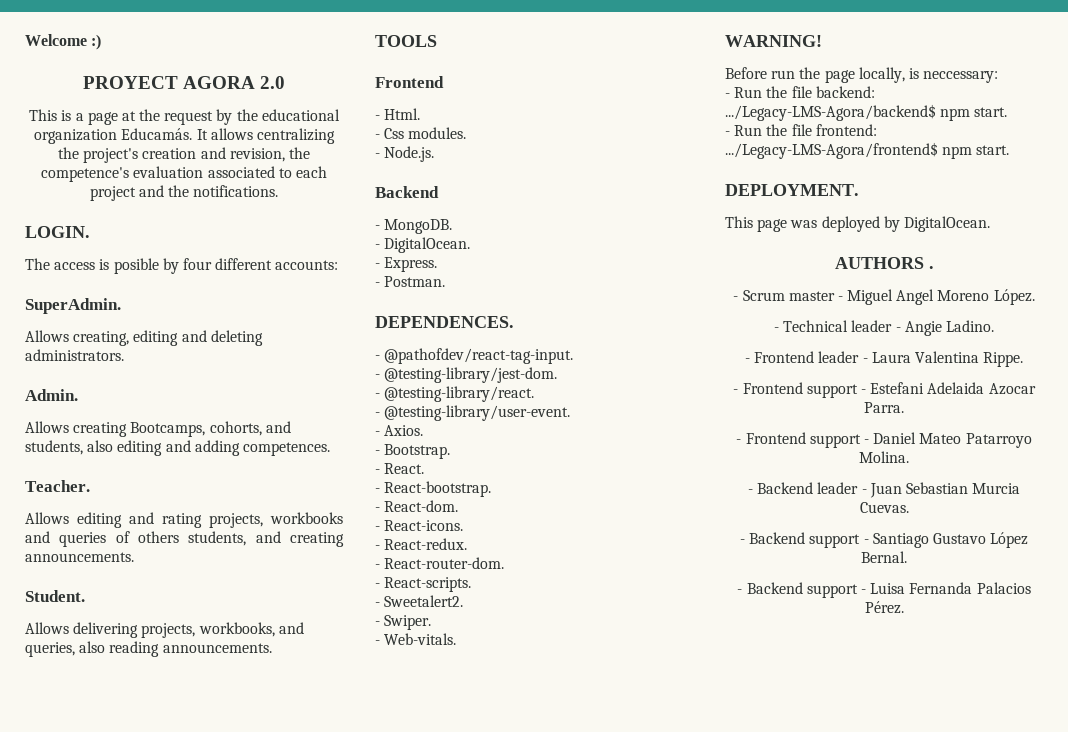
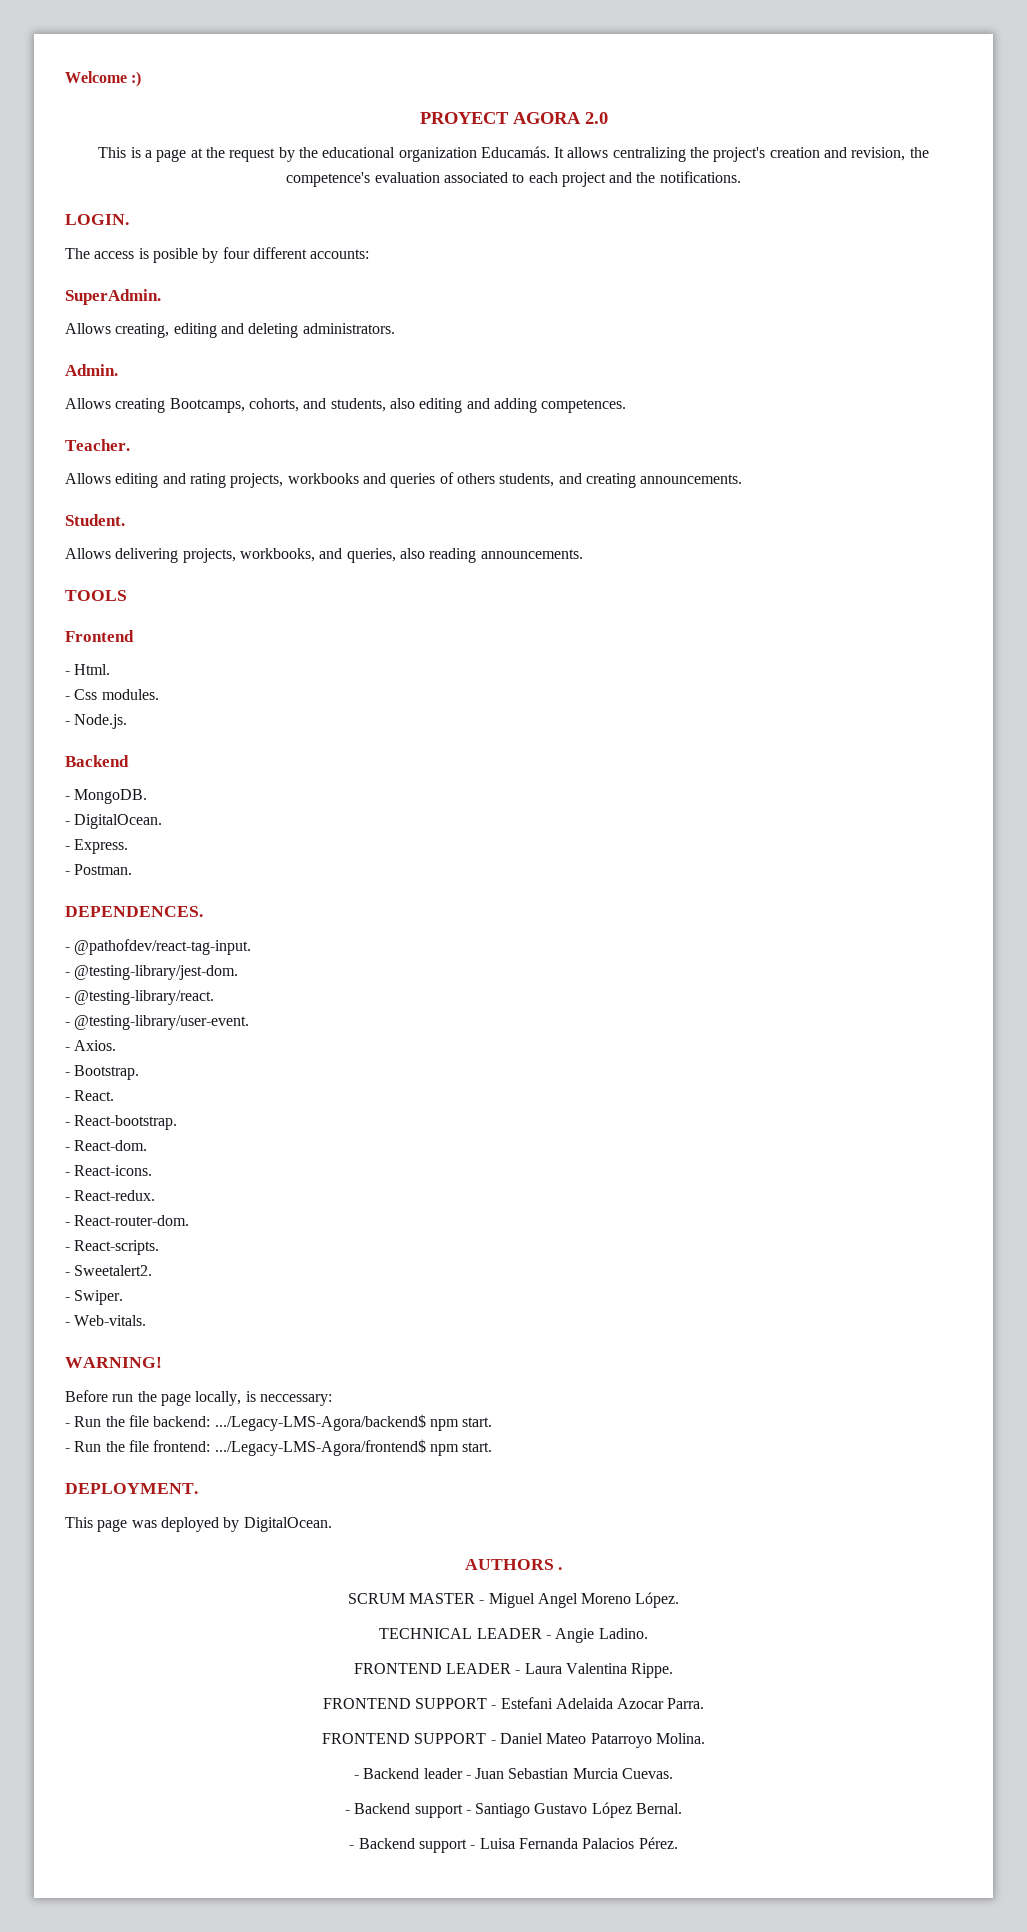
- - Scrum master - Miguel Angel Moreno López.
+ SCRUM MASTER - Miguel Angel Moreno López.
- - Technical leader - Angie Ladino.
+ TECHNICAL LEADER - Angie Ladino.
- - Frontend leader - Laura Valentina Rippe.
+ FRONTEND LEADER - Laura Valentina Rippe.
- - Frontend support - Estefani Adelaida Azocar Parra.
+ FRONTEND SUPPORT - Estefani Adelaida Azocar Parra.
- - Frontend support - Daniel Mateo Patarroyo Molina.
+ FRONTEND SUPPORT - Daniel Mateo Patarroyo Molina.

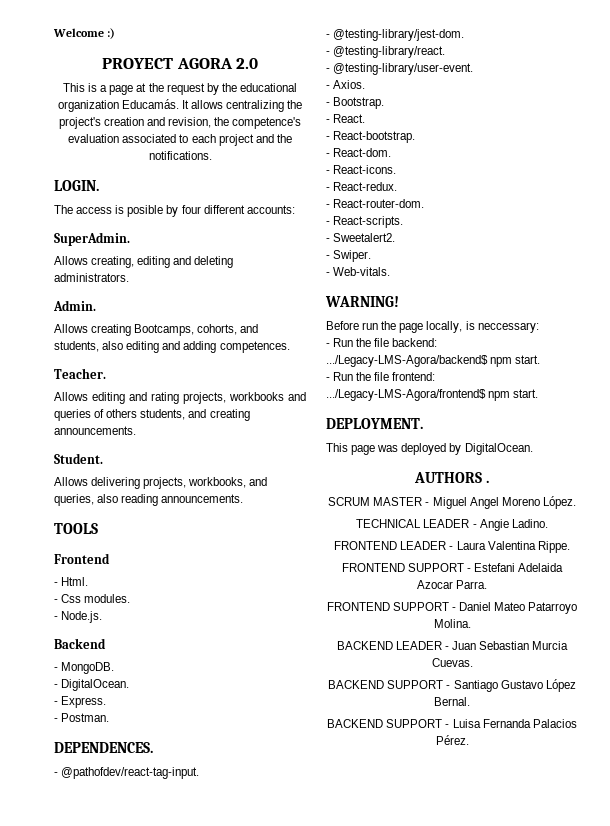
- - Backend leader - Juan Sebastian Murcia Cuevas.
+ BACKEND LEADER - Juan Sebastian Murcia Cuevas.
- - Backend support - Santiago Gustavo López Bernal.
+ BACKEND SUPPORT - Santiago Gustavo López Bernal.
- - Backend support - Luisa Fernanda Palacios Pérez.
+ BACKEND SUPPORT - Luisa Fernanda Palacios Pérez.

